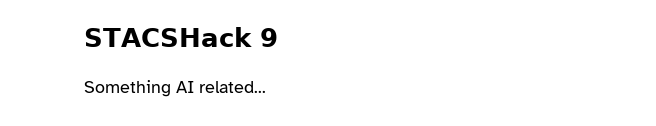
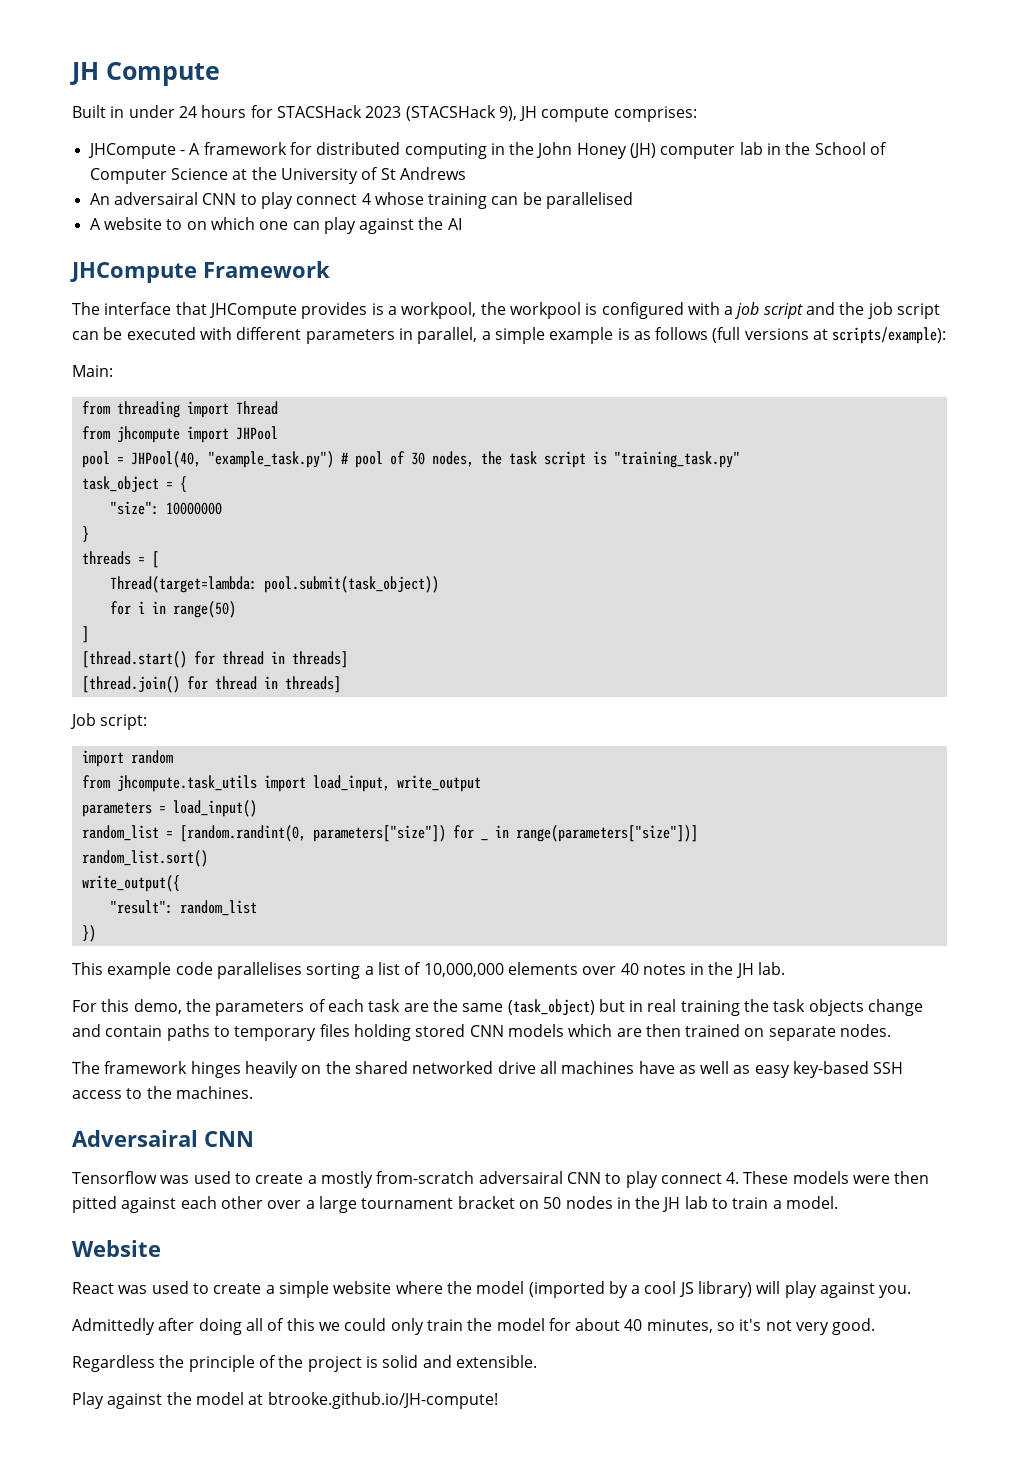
- STACSHack 9
- Something AI related...
+ JH Compute
+ Built in under 24 hours for STACSHack 2023 (STACSHack 9), JH compute comprises:
+ JHCompute - A framework for distributed computing in the John Honey (JH) computer lab in the School of Computer Science at the University of St Andrews
+ An adversairal CNN to play connect 4 whose training can be parallelised
+ A website to on which one can play against the AI
+ JHCompute Framework
+ The interface that JHCompute provides is a workpool, the workpool is configured with a job script and the job script can be executed with different parameters in parallel, a simple example is as follows (full versions at scripts/example):
+ Main:
+ from threading import Thread
+ from jhcompute import JHPool
+ pool = JHPool(40, "example_task.py") # pool of 30 nodes, the task script is "training_task.py"
+ task_object = {
+ "size": 10000000
+ }
+ threads = [
+ Thread(target=lambda: pool.submit(task_object))
+ for i in range(50)
+ ]
+ [thread.start() for thread in threads]
+ [thread.join() for thread in threads]
+ Job script:
+ import random
+ from jhcompute.task_utils import load_input, write_output
+ parameters = load_input()
+ random_list = [random.randint(0, parameters["size"]) for _ in range(parameters["size"])]
+ random_list.sort()
+ write_output({
+ "result": random_list
+ })
+ This example code parallelises sorting a list of 10,000,000 elements over 40 notes in the JH lab.
+ For this demo, the parameters of each task are the same (task_object) but in real training the task objects change and contain paths to temporary files holding stored CNN models which are then trained on separate nodes.
+ The framework hinges heavily on the shared networked drive all machines have as well as easy key-based SSH access to the machines.
+ Adversairal CNN
+ Tensorflow was used to create a mostly from-scratch adversairal CNN to play connect 4. These models were then pitted against each other over a large tournament bracket on 50 nodes in the JH lab to train a model.
+ Website
+ React was used to create a simple website where the model (imported by a cool JS library) will play against you.
+ Admittedly after doing all of this we could only train the model for about 40 minutes, so it's not very good.
+ Regardless the principle of the project is solid and extensible.
+ Play against the model at btrooke.github.io/JH-compute!

